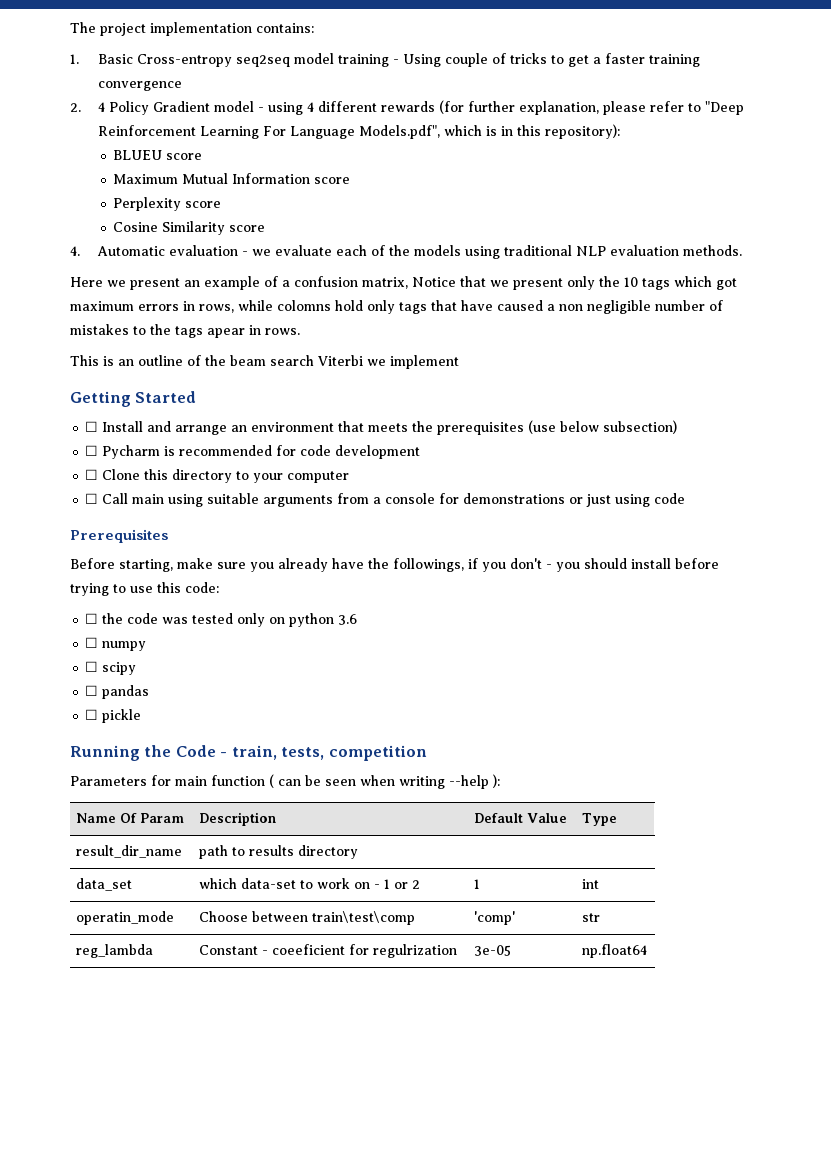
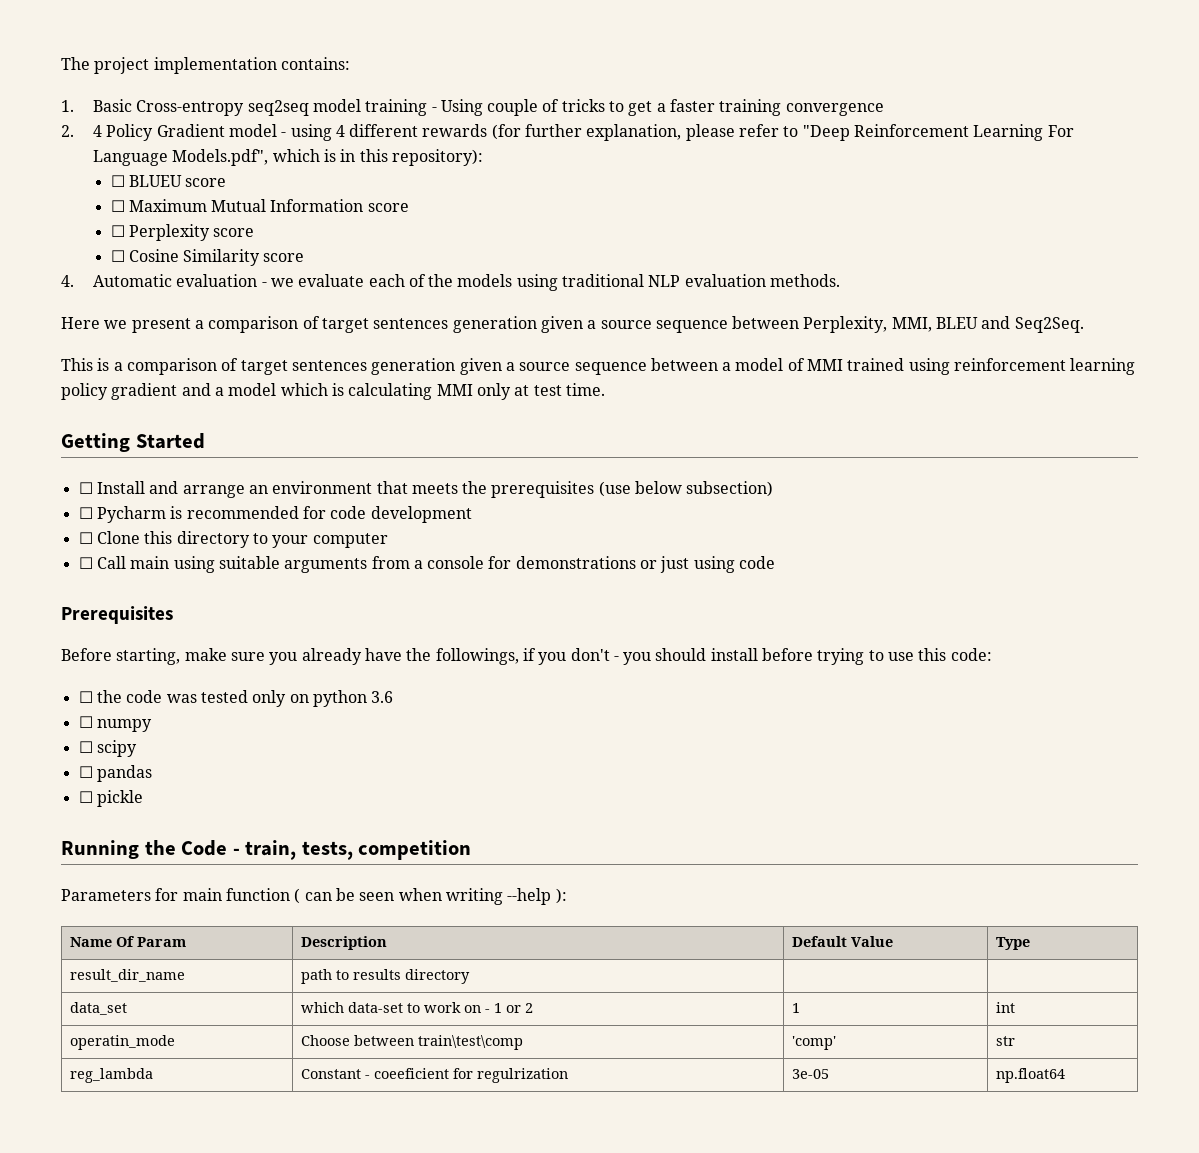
- BLUEU score
+ ☐ BLUEU score
- Maximum Mutual Information score
+ ☐ Maximum Mutual Information score
- Perplexity score
+ ☐ Perplexity score
- Cosine Similarity score
+ ☐ Cosine Similarity score
- Here we present an example of a confusion matrix, Notice that we present only the 10 tags which got maximum errors in rows, while colomns hold only tags that have caused a non negligible number of mistakes to the tags apear in rows.
- This is an outline of the beam search Viterbi we implement
+ Here we present a comparison of target sentences generation given a source sequence between Perplexity, MMI, BLEU and Seq2Seq.
+ This is a comparison of target sentences generation given a source sequence between a model of MMI trained using reinforcement learning policy gradient and a model which is calculating MMI only at test time.

